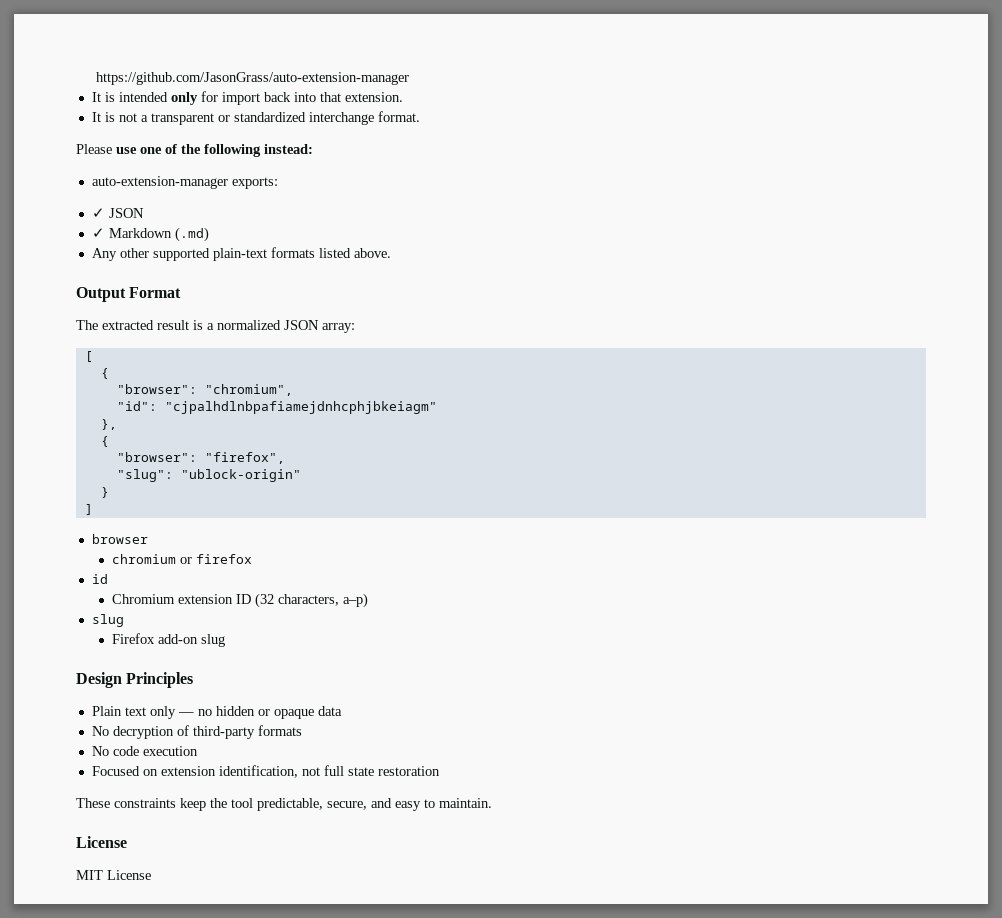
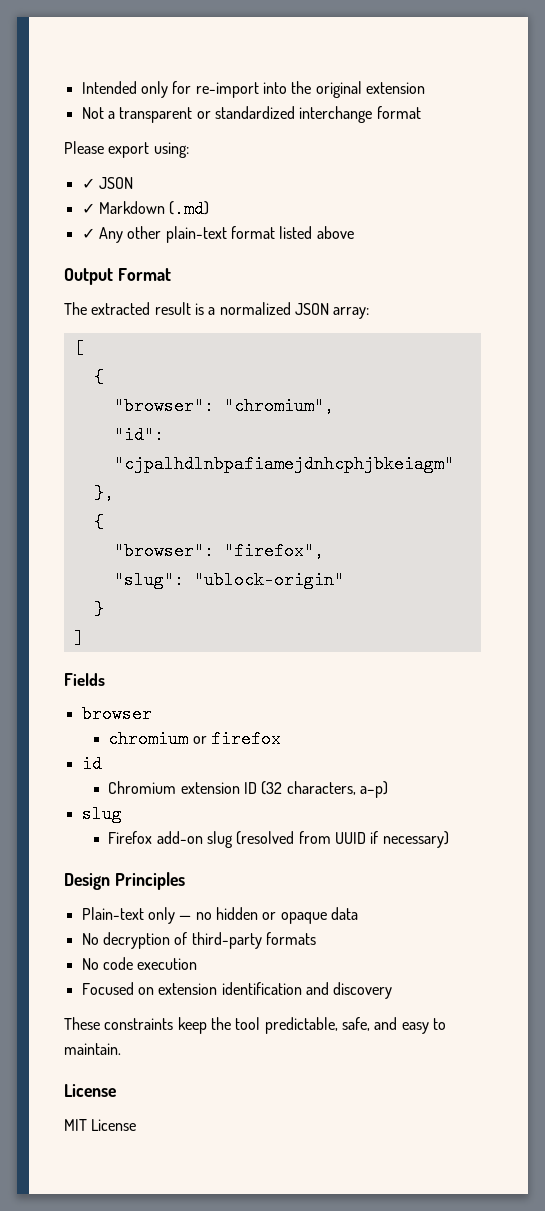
- https://github.com/JasonGrass/auto-extension-manager
- It is intended only for import back into that extension.
- It is not a transparent or standardized interchange format.
+ Intended only for re-import into the original extension
+ Not a transparent or standardized interchange format
- Please use one of the following instead:
- auto-extension-manager exports:
+ Please export using:
- Any other supported plain-text formats listed above.
+ ✓ Any other plain-text format listed above
+ Fields
- Firefox add-on slug
+ Firefox add-on slug (resolved from UUID if necessary)
- Plain text only — no hidden or opaque data
+ Plain-text only — no hidden or opaque data
- Focused on extension identification, not full state restoration
+ Focused on extension identification and discovery
- These constraints keep the tool predictable, secure, and easy to maintain.
+ These constraints keep the tool predictable, safe, and easy to maintain.

